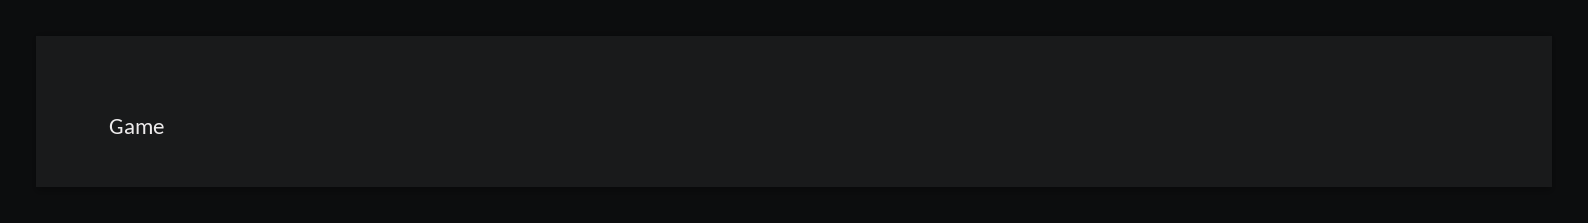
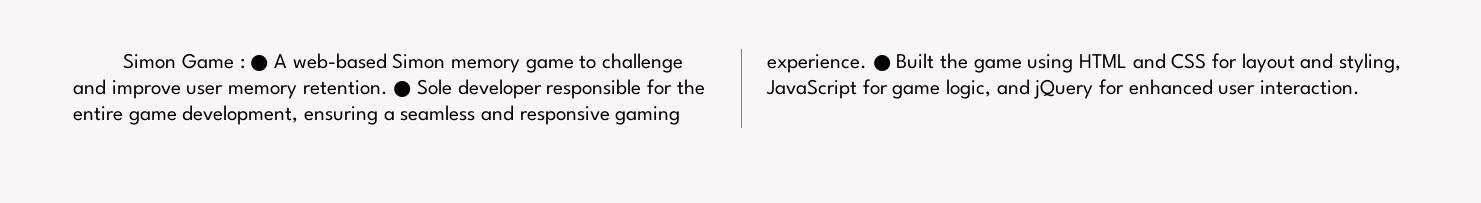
- Game
+ Simon Game : ● A web-based Simon memory game to challenge and improve user memory retention. ● Sole developer responsible for the entire game development, ensuring a seamless and responsive gaming experience. ● Built the game using HTML and CSS for layout and styling, JavaScript for game logic, and jQuery for enhanced user interaction.

